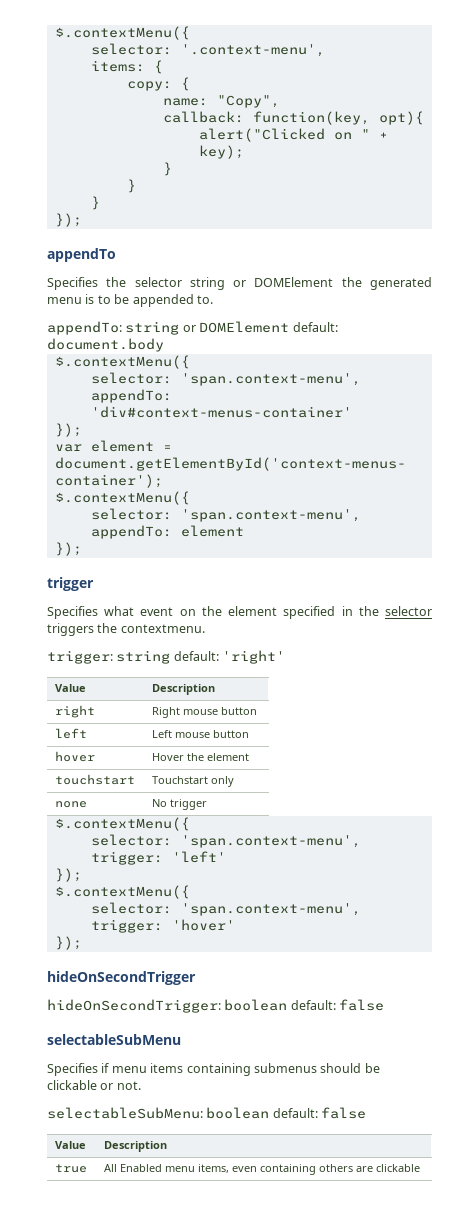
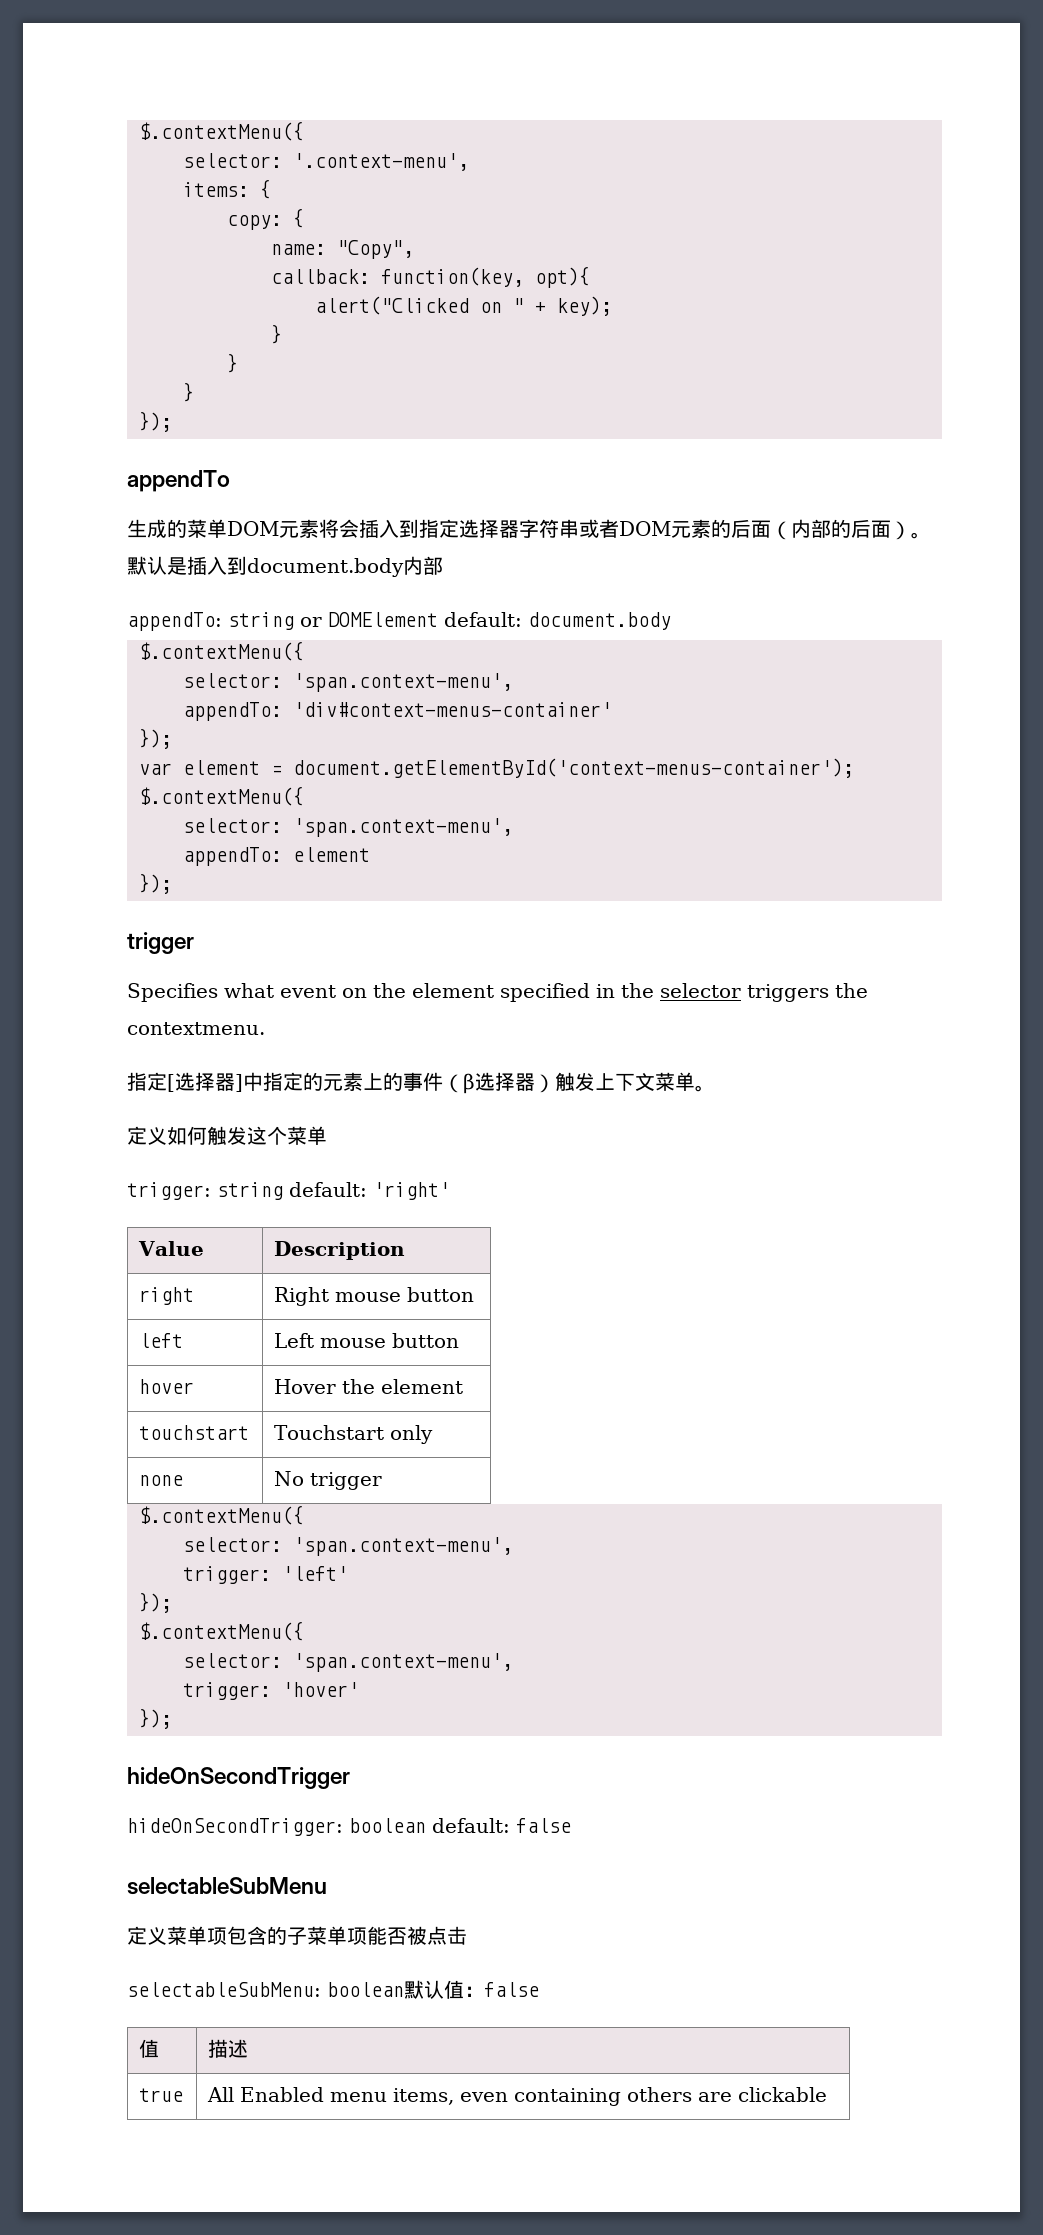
- Specifies the selector string or DOMElement the generated menu is to be appended to.
+ 生成的菜单DOM元素将会插入到指定选择器字符串或者DOM元素的后面（内部的后面）。默认是插入到document.body内部
+ 指定[选择器]中指定的元素上的事件（β选择器）触发上下文菜单。
+ 定义如何触发这个菜单
- Specifies if menu items containing submenus should be clickable or not.
+ 定义菜单项包含的子菜单项能否被点击
- selectableSubMenu: boolean default: false
- Value | Description
+ selectableSubMenu: boolean默认值：false
+ 值 | 描述

